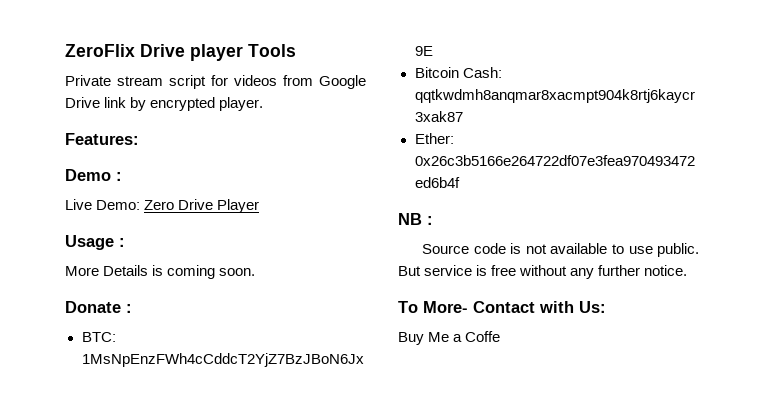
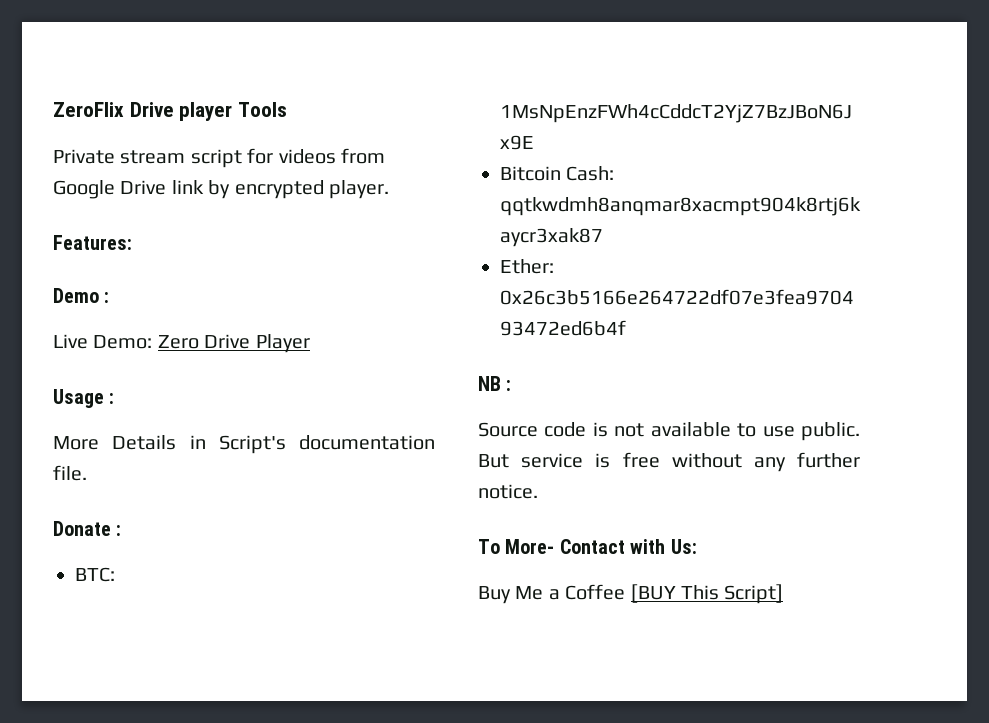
- More Details is coming soon.
+ More Details in Script's documentation file.
- Buy Me a Coffe
+ Buy Me a Coffee [BUY This Script]

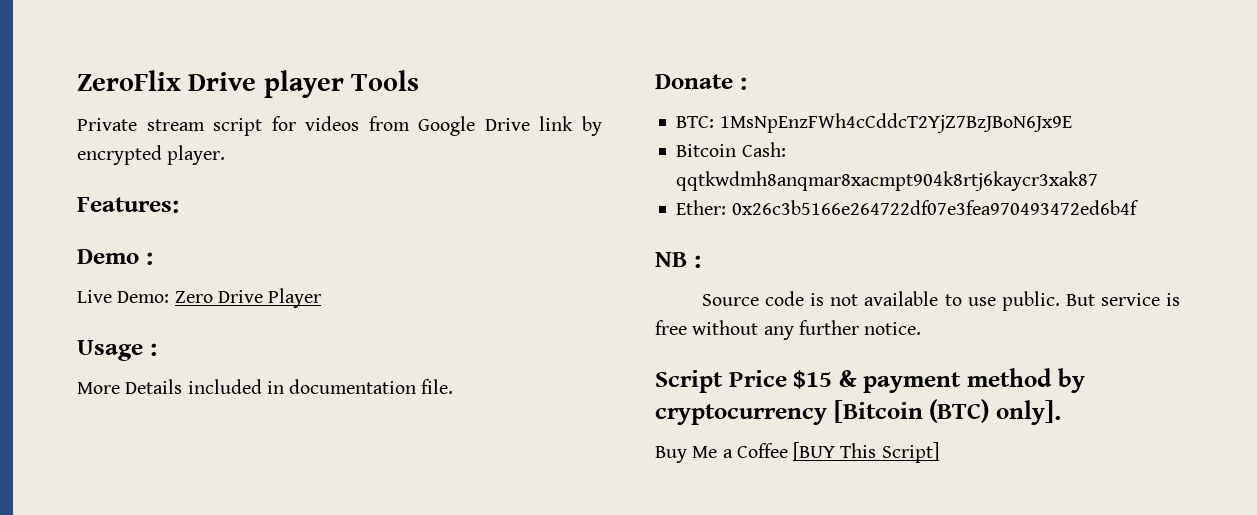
- More Details in Script's documentation file.
+ More Details included in documentation file.
- To More- Contact with Us:
+ Script Price $15 & payment method by cryptocurrency [Bitcoin (BTC) only].

